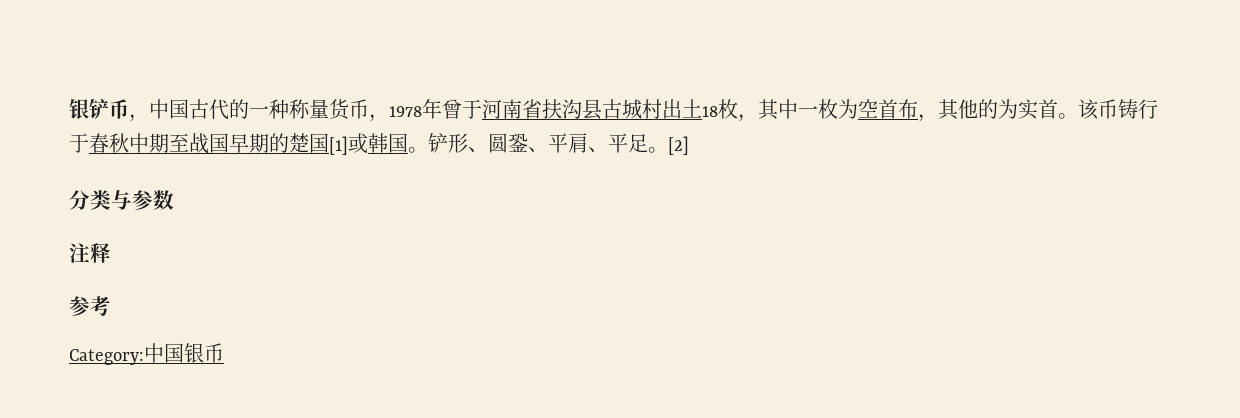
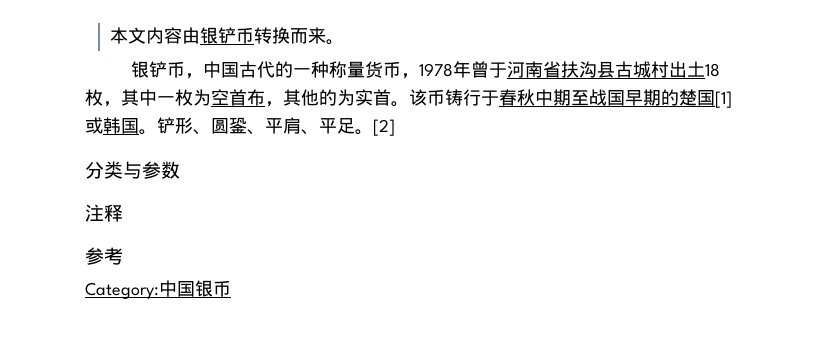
+ 本文内容由银铲币转换而来。

